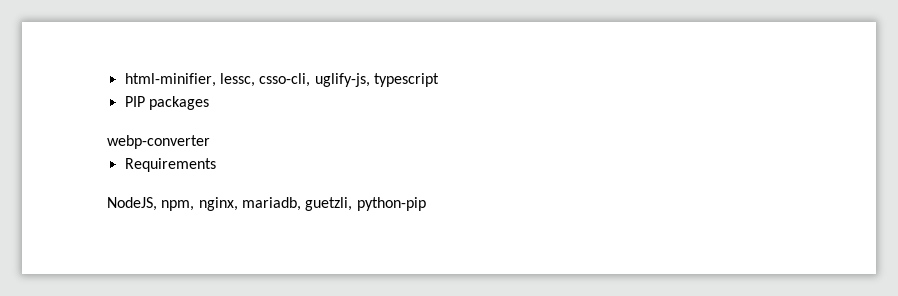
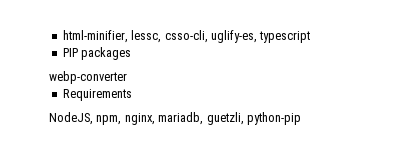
- html-minifier, lessc, csso-cli, uglify-js, typescript
+ html-minifier, lessc, csso-cli, uglify-es, typescript

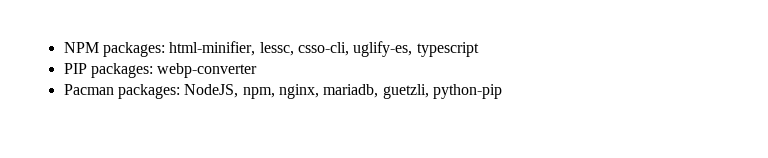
- html-minifier, lessc, csso-cli, uglify-es, typescript
+ NPM packages: html-minifier, lessc, csso-cli, uglify-es, typescript
- PIP packages
- webp-converter
+ PIP packages: webp-converter
- Requirements
- NodeJS, npm, nginx, mariadb, guetzli, python-pip
+ Pacman packages: NodeJS, npm, nginx, mariadb, guetzli, python-pip

